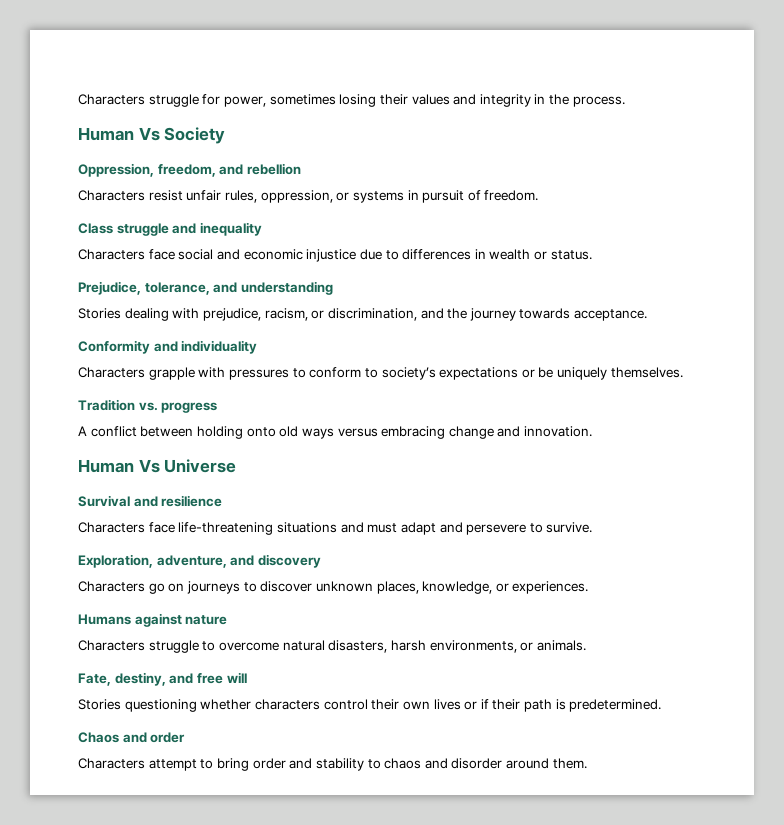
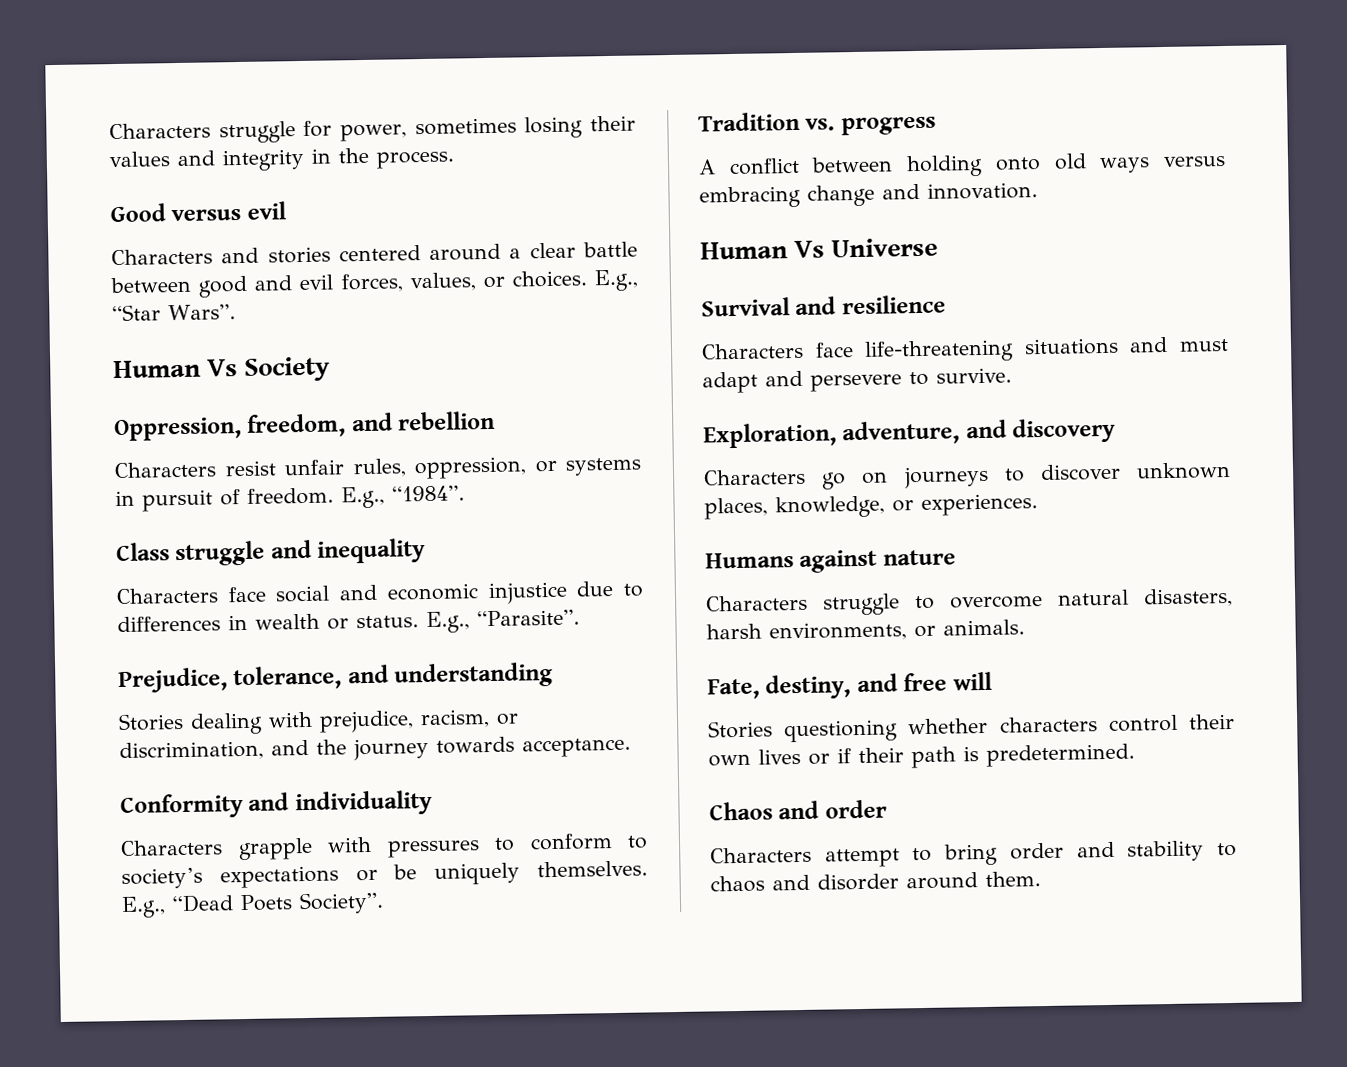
+ Good versus evil
+ Characters and stories centered around a clear battle between good and evil forces, values, or choices. E.g., “Star Wars”.
+ E.g., “1984”.
+ E.g., “Parasite”.
+ E.g., “Dead Poets Society”.

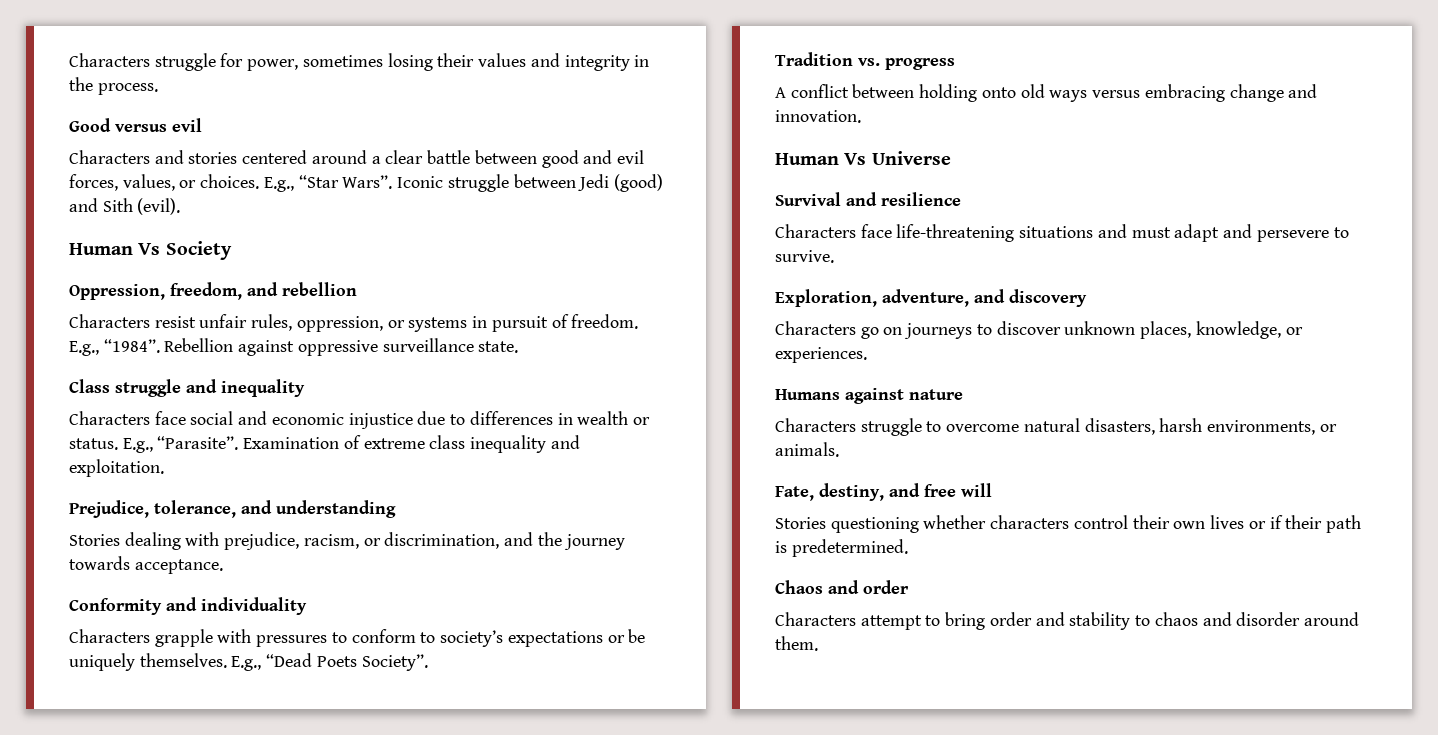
+ Iconic struggle between Jedi (good) and Sith (evil).
+ Rebellion against oppressive surveillance state.
+ Examination of extreme class inequality and exploitation.

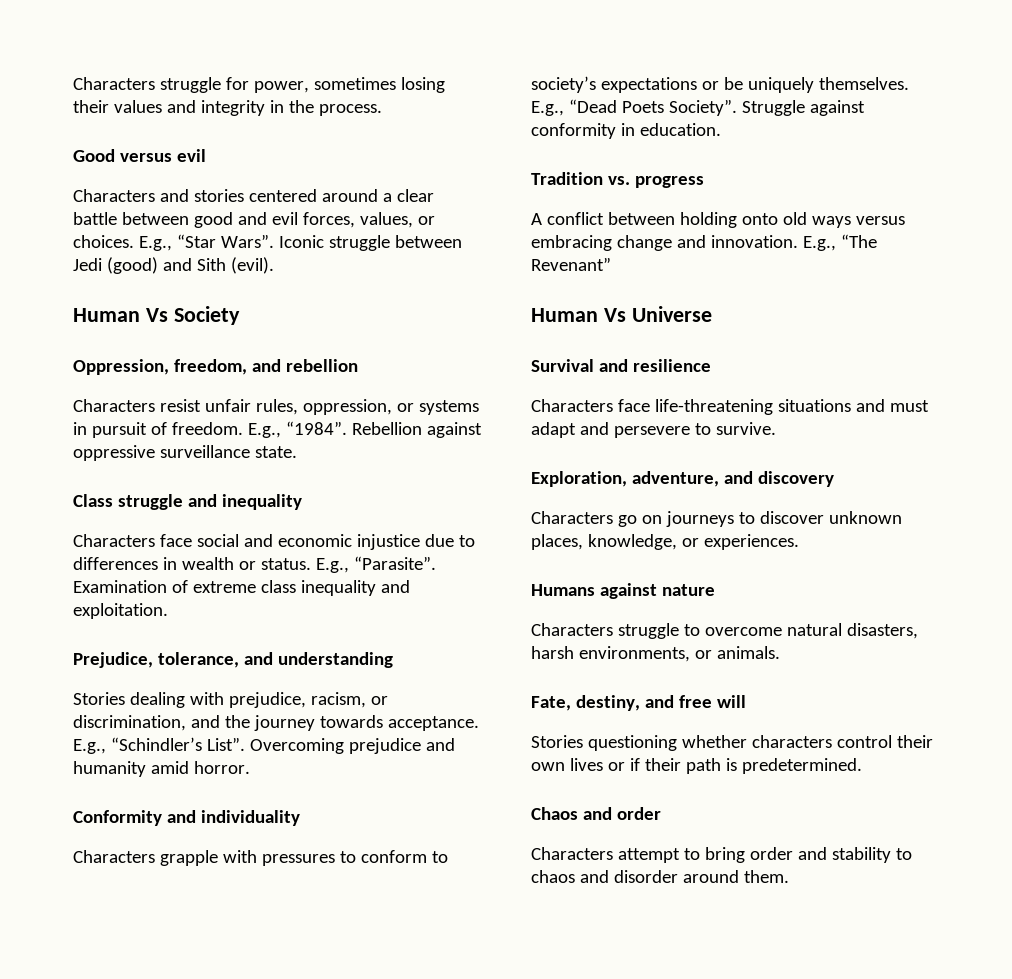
+ E.g., “Schindler’s List”. Overcoming prejudice and humanity amid horror.
+ Struggle against conformity in education.
+ E.g., “The Revenant”

